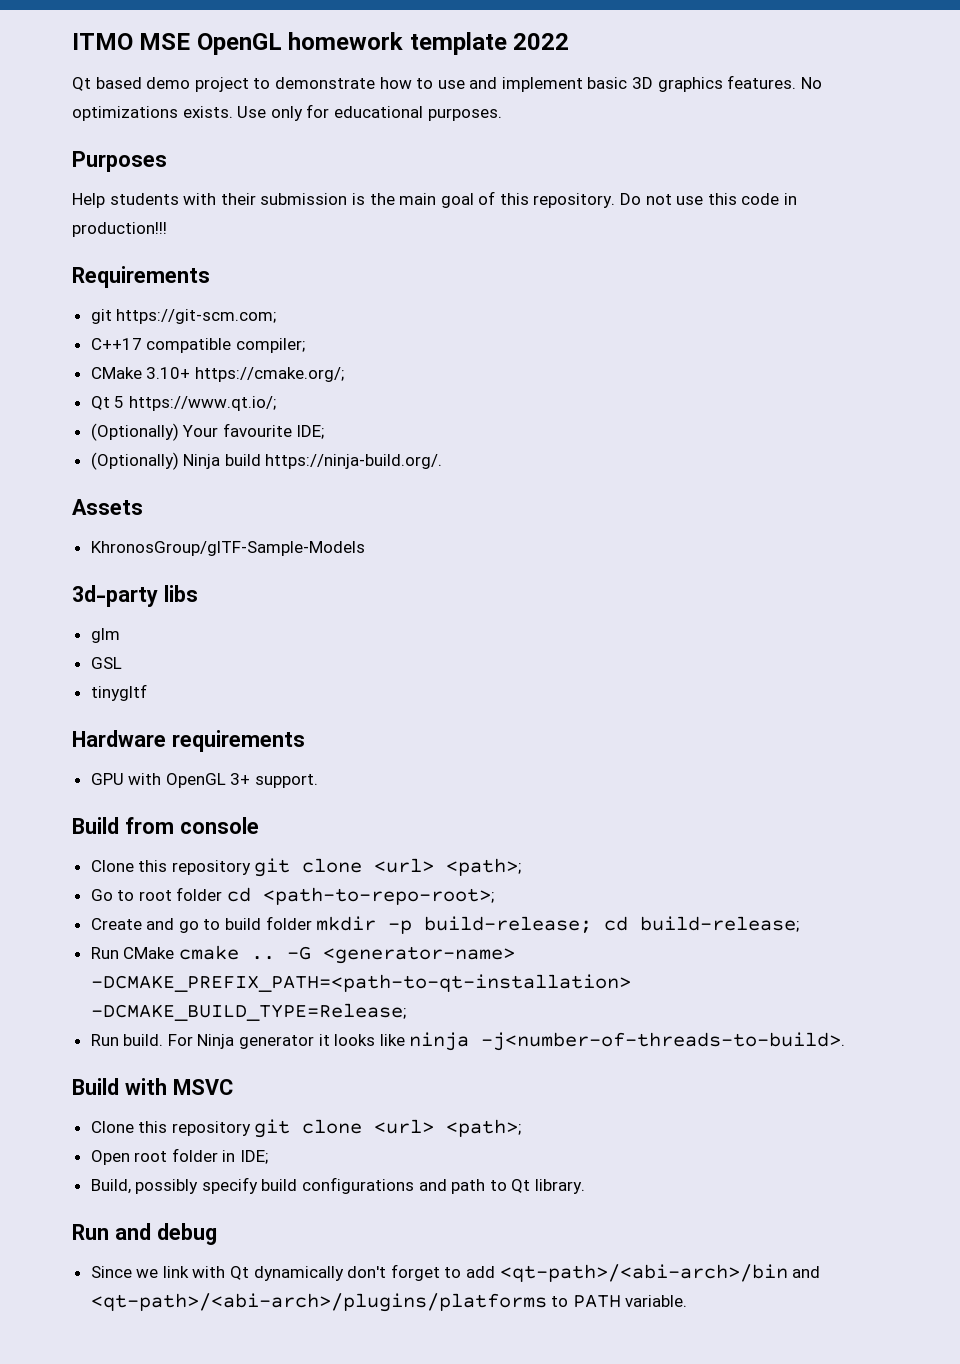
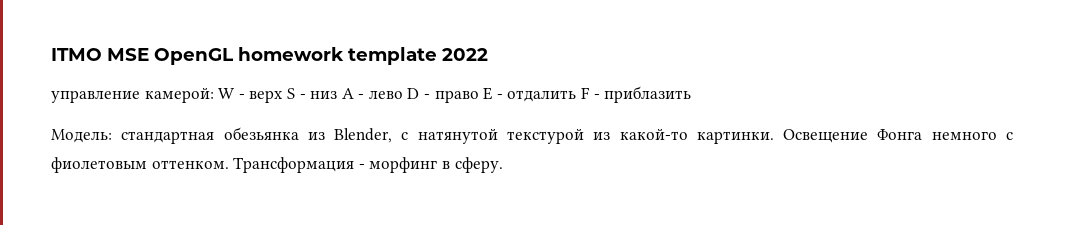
- Qt based demo project to demonstrate how to use and implement basic 3D graphics features. No optimizations exists. Use only for educational purposes.
- Purposes
- Help students with their submission is the main goal of this repository. Do not use this code in production!!!
- Requirements
- git https://git-scm.com;
- C++17 compatible compiler;
- CMake 3.10+ https://cmake.org/;
- Qt 5 https://www.qt.io/;
- (Optionally) Your favourite IDE;
- (Optionally) Ninja build https://ninja-build.org/.
- Assets
- KhronosGroup/glTF-Sample-Models
- 3d-party libs
- glm
- GSL
- tinygltf
- Hardware requirements
- GPU with OpenGL 3+ support.
- Build from console
- Clone this repository git clone <url> <path>;
- Go to root folder cd <path-to-repo-root>;
- Create and go to build folder mkdir -p build-release; cd build-release;
- Run CMake cmake .. -G <generator-name> -DCMAKE_PREFIX_PATH=<path-to-qt-installation> -DCMAKE_BUILD_TYPE=Release;
- Run build. For Ninja generator it looks like ninja -j<number-of-threads-to-build>.
- Build with MSVC
- Clone this repository git clone <url> <path>;
- Open root folder in IDE;
- Build, possibly specify build configurations and path to Qt library.
- Run and debug
- Since we link with Qt dynamically don't forget to add <qt-path>/<abi-arch>/bin and <qt-path>/<abi-arch>/plugins/platforms to PATH variable.
+ управление камерой: W - верх S - низ A - лево D - право E - отдалить F - приблазить
+ Модель: стандартная обезьянка из Blender, с натянутой текстурой из какой-то картинки. Освещение Фонга немного с фиолетовым оттенком. Трансформация - морфинг в сферу.

